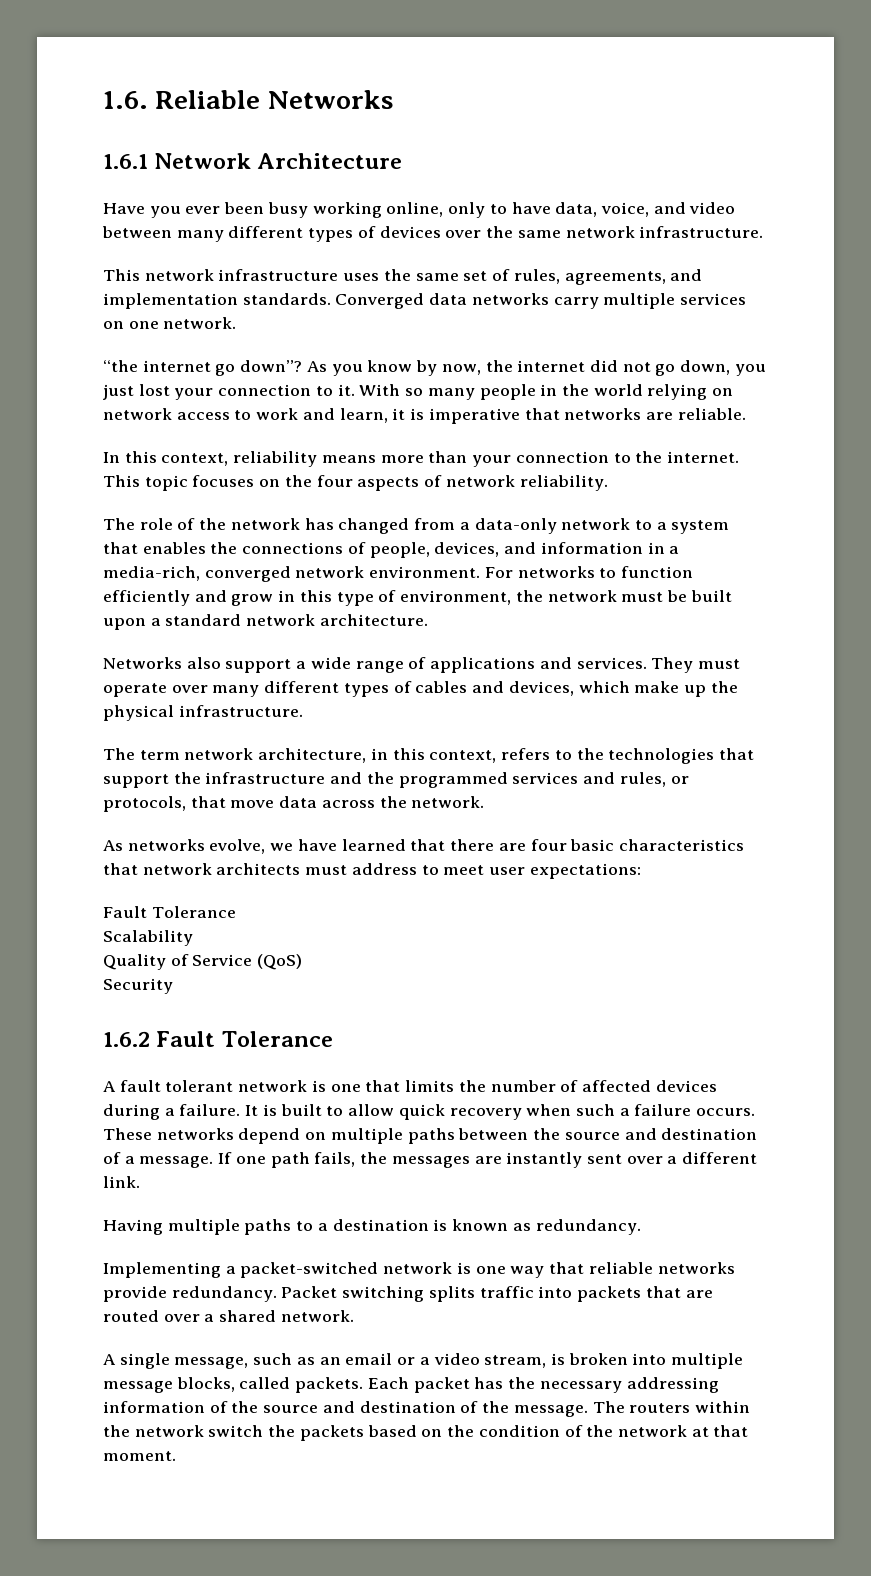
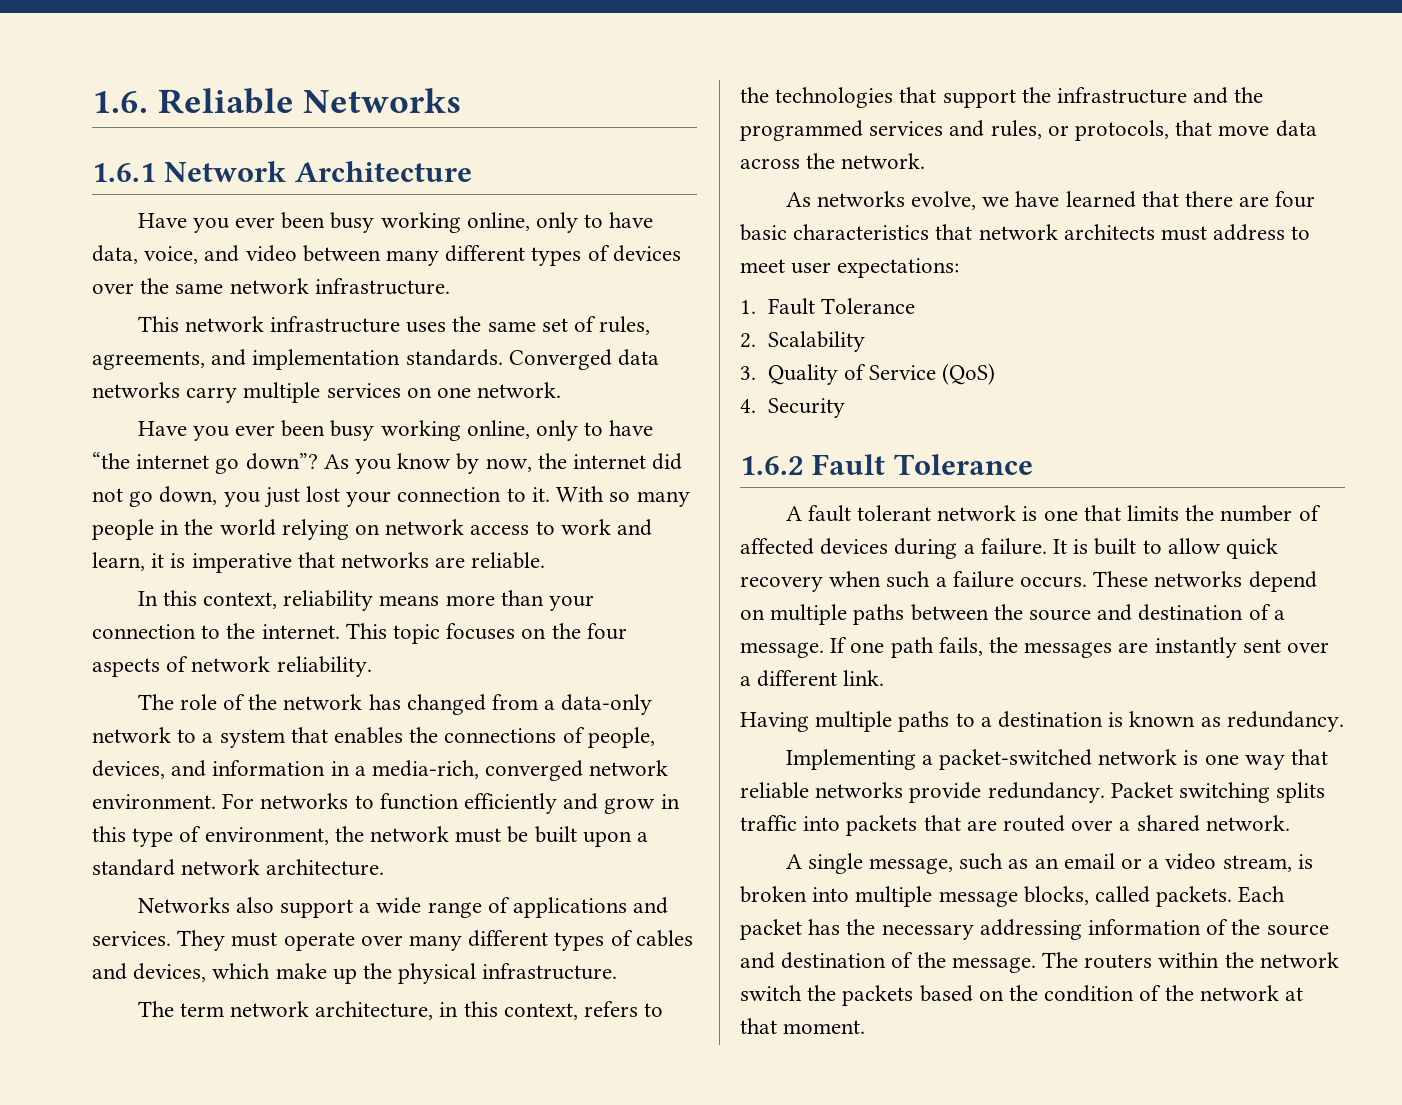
- “the internet go down”?
+ Have you ever been busy working online, only to have “the internet go down”?
  As networks evolve, we have learned that there are four basic characteristics that network architects must address to meet user expectations:
- Fault Tolerance
- Scalability
+ 1. Fault Tolerance
+ 2. Scalability
- Quality of Service (QoS)
+ 3. Quality of Service (QoS)
- Security
+ 4. Security

